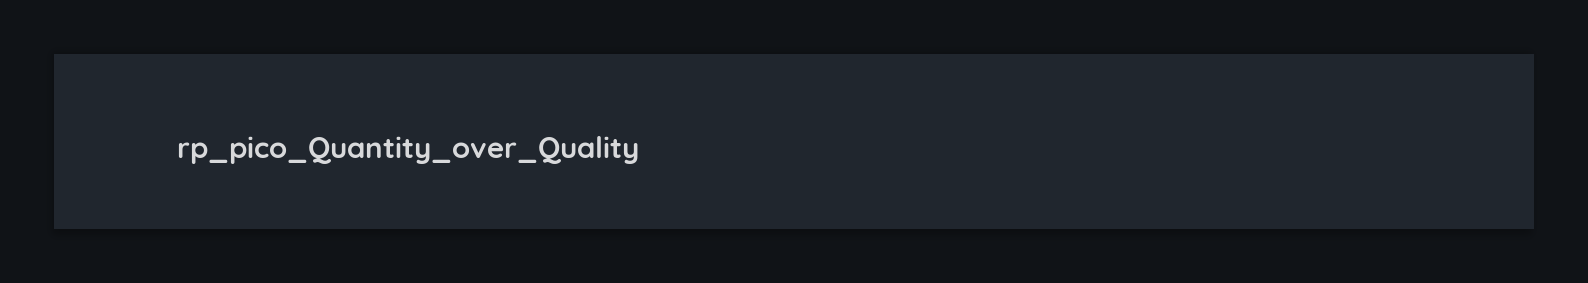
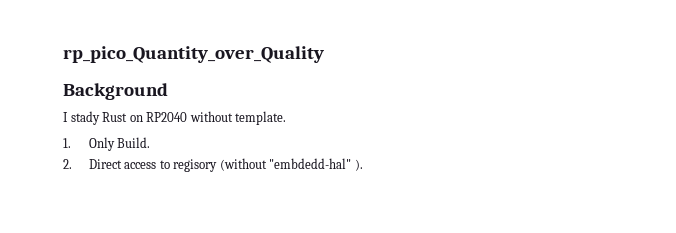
+ Background
+ I stady Rust on RP2040 without template.
+ 1. Only Build.
+ 2. Direct access to regisory (without "embdedd-hal" ).

